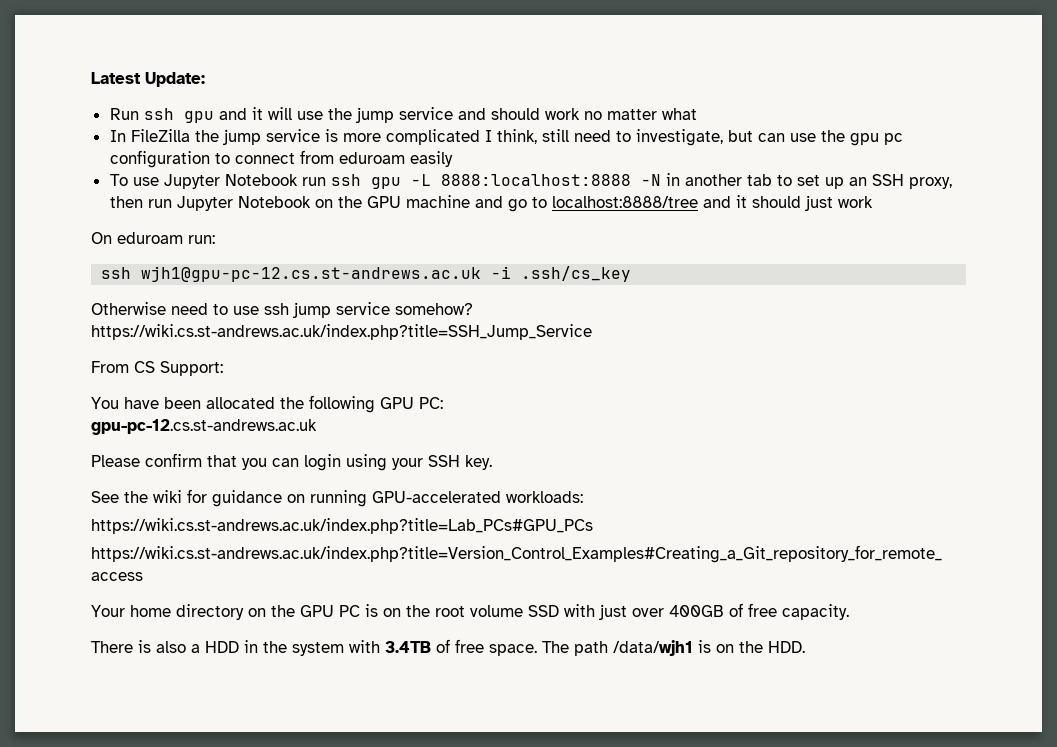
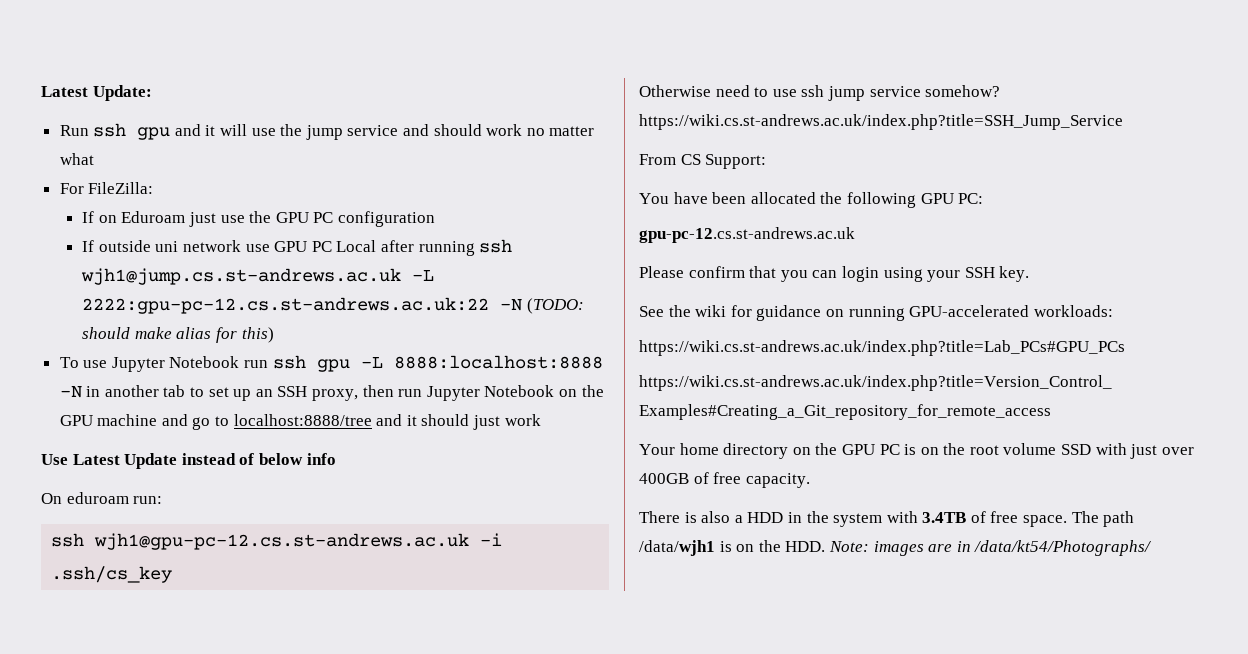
- In FileZilla the jump service is more complicated I think, still need to investigate, but can use the gpu pc configuration to connect from eduroam easily
+ For FileZilla:
+ If on Eduroam just use the GPU PC configuration
+ If outside uni network use GPU PC Local after running ssh wjh1@jump.cs.st-andrews.ac.uk -L 2222:gpu-pc-12.cs.st-andrews.ac.uk:22 -N (TODO: should make alias for this)
+ Use Latest Update instead of below info
- The path /data/wjh1 is on the HDD.
+ The path /data/wjh1 is on the HDD. Note: images are in /data/kt54/Photographs/

